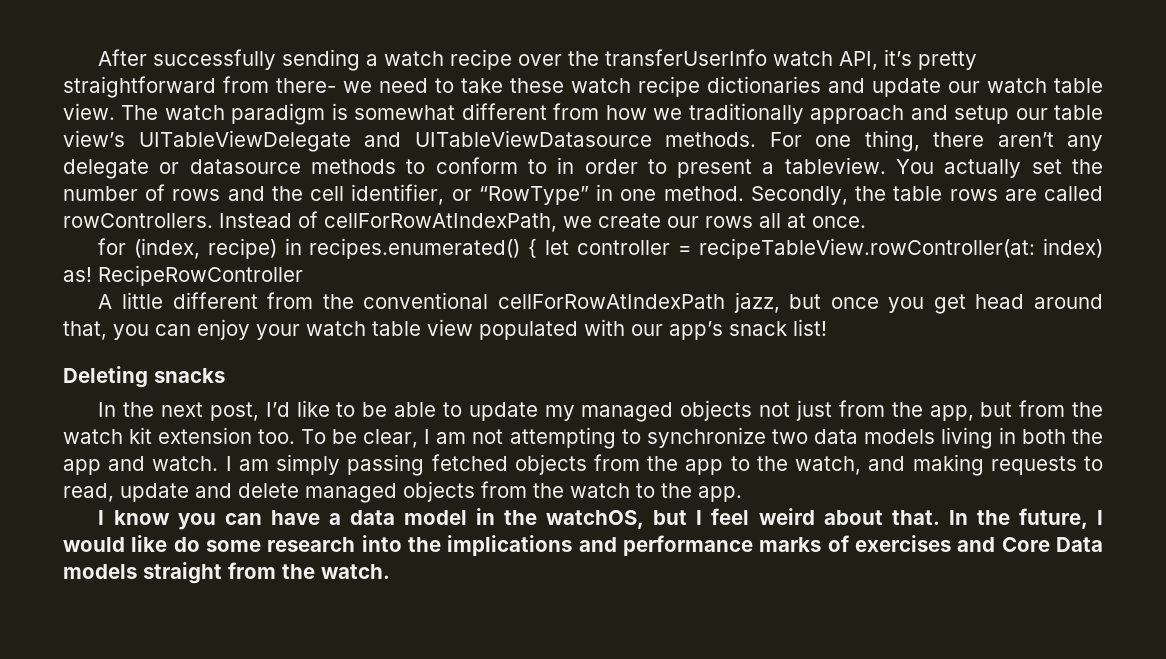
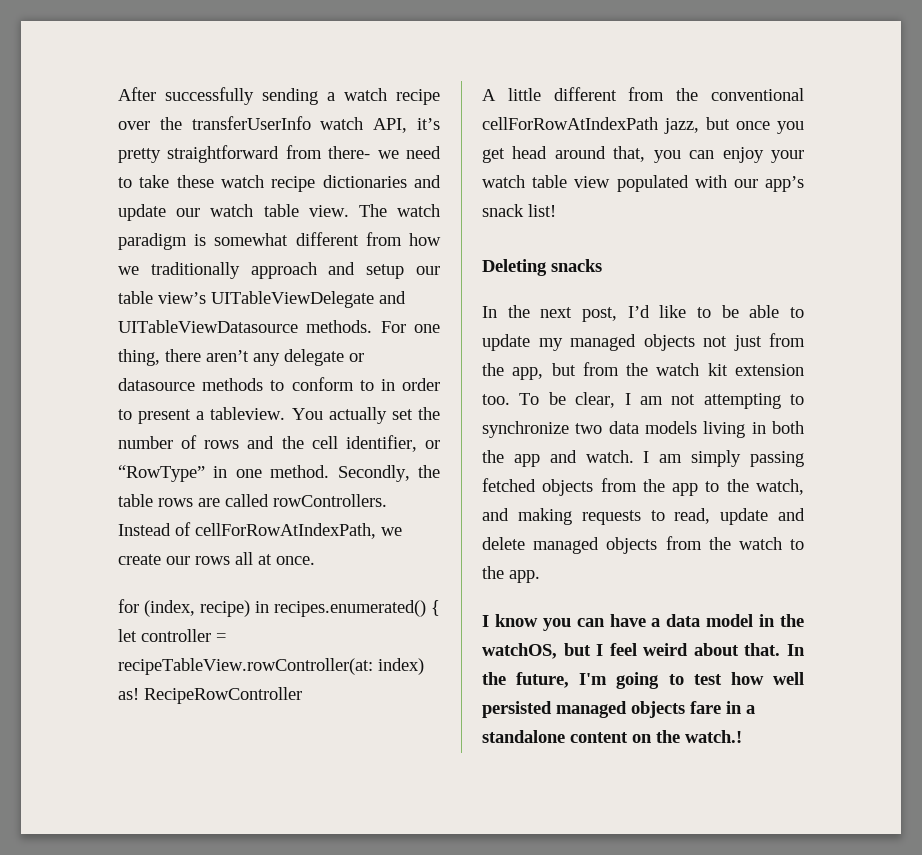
- In the future, I would like do some research into the implications and performance marks of exercises and Core Data models straight from the watch.
+ In the future, I'm going to test how well persisted managed objects fare in a standalone content on the watch.!

